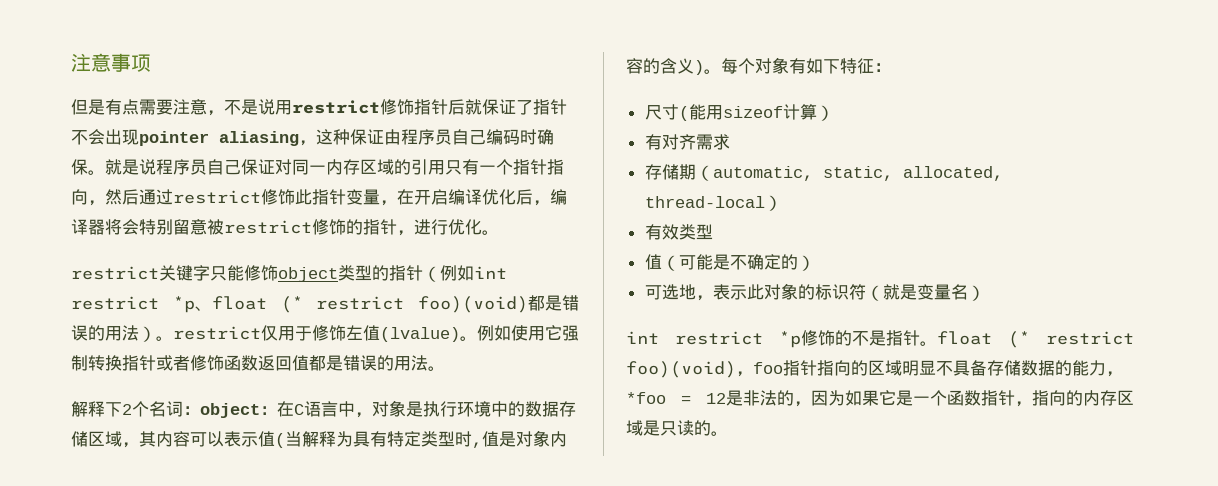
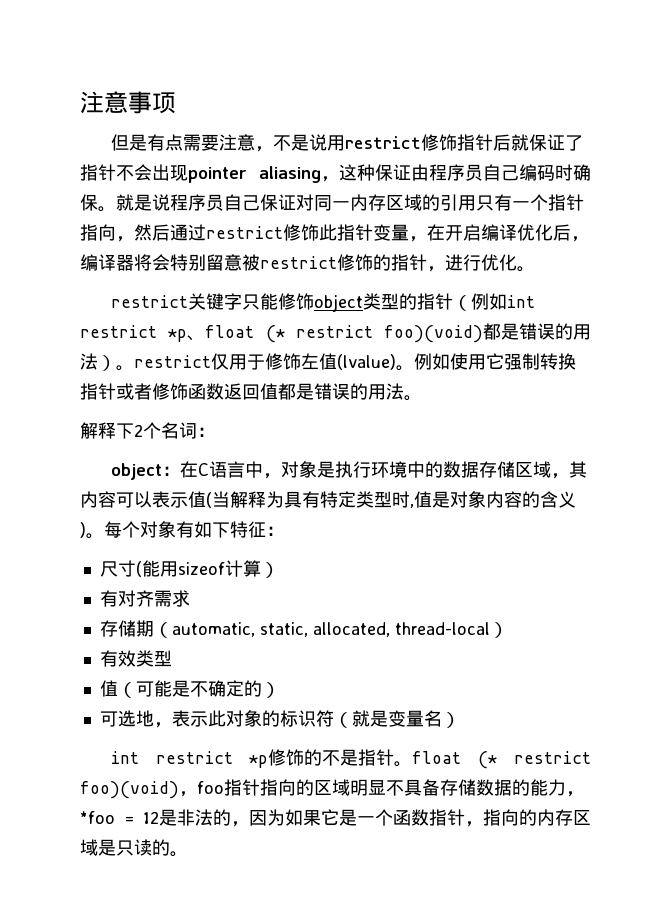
- 解释下2个名词：object：在C语言中，对象是执行环境中的数据存储区域，其内容可以表示值(当解释为具有特定类型时,值是对象内容的含义)。
+ 解释下2个名词：
+ object：在C语言中，对象是执行环境中的数据存储区域，其内容可以表示值(当解释为具有特定类型时,值是对象内容的含义)。

